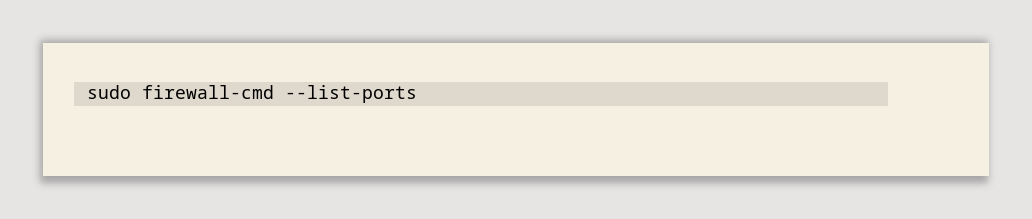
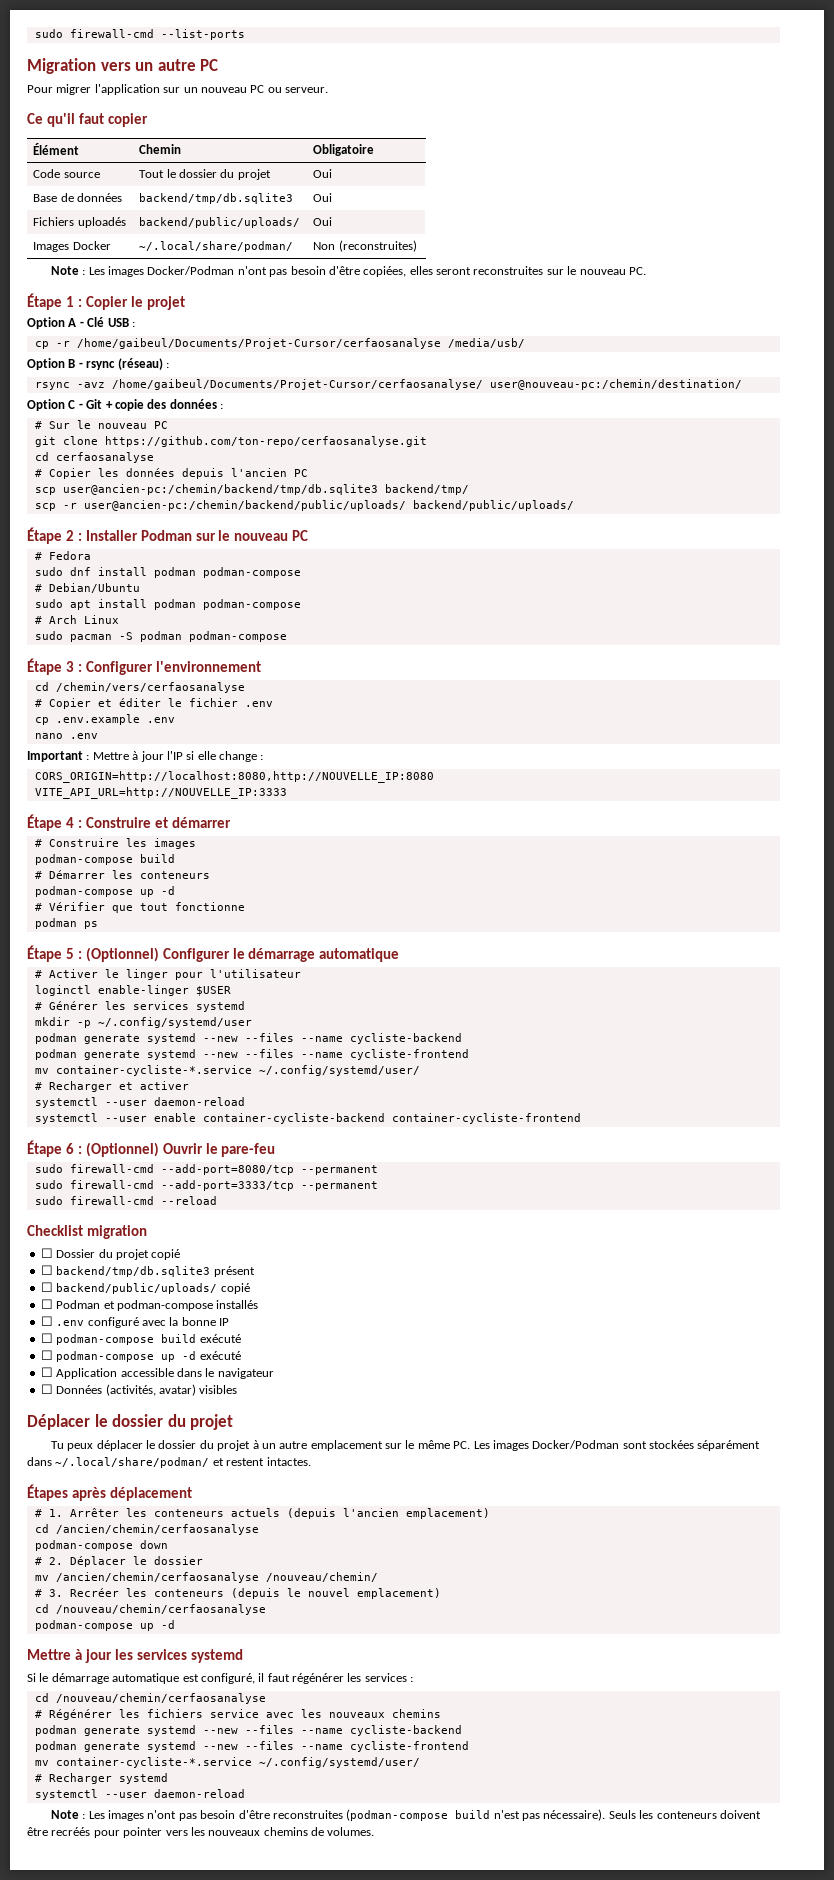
+ Migration vers un autre PC
+ Pour migrer l'application sur un nouveau PC ou serveur.
+ Ce qu'il faut copier
+ Élément | Chemin | Obligatoire
+ Code source | Tout le dossier du projet | Oui
+ Base de données | backend/tmp/db.sqlite3 | Oui
+ Fichiers uploadés | backend/public/uploads/ | Oui
+ Images Docker | ~/.local/share/podman/ | Non (reconstruites)
+ Note : Les images Docker/Podman n'ont pas besoin d'être copiées, elles seront reconstruites sur le nouveau PC.
+ Étape 1 : Copier le projet
+ Option A - Clé USB :
+ cp -r /home/gaibeul/Documents/Projet-Cursor/cerfaosanalyse /media/usb/
+ Option B - rsync (réseau) :
+ rsync -avz /home/gaibeul/Documents/Projet-Cursor/cerfaosanalyse/ user@nouveau-pc:/chemin/destination/
+ Option C - Git + copie des données :
+ # Sur le nouveau PC
+ git clone https://github.com/ton-repo/cerfaosanalyse.git
+ cd cerfaosanalyse
+ # Copier les données depuis l'ancien PC
+ scp user@ancien-pc:/chemin/backend/tmp/db.sqlite3 backend/tmp/
+ scp -r user@ancien-pc:/chemin/backend/public/uploads/ backend/public/uploads/
+ Étape 2 : Installer Podman sur le nouveau PC
+ # Fedora
+ sudo dnf install podman podman-compose
+ # Debian/Ubuntu
+ sudo apt install podman podman-compose
+ # Arch Linux
+ sudo pacman -S podman podman-compose
+ Étape 3 : Configurer l'environnement
+ cd /chemin/vers/cerfaosanalyse
+ # Copier et éditer le fichier .env
+ cp .env.example .env
+ nano .env
+ Important : Mettre à jour l'IP si elle change :
+ CORS_ORIGIN=http://localhost:8080,http://NOUVELLE_IP:8080
+ VITE_API_URL=http://NOUVELLE_IP:3333
+ Étape 4 : Construire et démarrer
+ # Construire les images
+ podman-compose build
+ # Démarrer les conteneurs
+ podman-compose up -d
+ # Vérifier que tout fonctionne
+ podman ps
+ Étape 5 : (Optionnel) Configurer le démarrage automatique
+ # Activer le linger pour l'utilisateur
+ loginctl enable-linger $USER
+ # Générer les services systemd
+ mkdir -p ~/.config/systemd/user
+ podman generate systemd --new --files --name cycliste-backend
+ podman generate systemd --new --files --name cycliste-frontend
+ mv container-cycliste-*.service ~/.config/systemd/user/
+ # Recharger et activer
+ systemctl --user daemon-reload
+ systemctl --user enable container-cycliste-backend container-cycliste-frontend
+ Étape 6 : (Optionnel) Ouvrir le pare-feu
+ sudo firewall-cmd --add-port=8080/tcp --permanent
+ sudo firewall-cmd --add-port=3333/tcp --permanent
+ sudo firewall-cmd --reload
+ Checklist migration
+ ☐ Dossier du projet copié
+ ☐ backend/tmp/db.sqlite3 présent
+ ☐ backend/public/uploads/ copié
+ ☐ Podman et podman-compose installés
+ ☐ .env configuré avec la bonne IP
+ ☐ podman-compose build exécuté
+ ☐ podman-compose up -d exécuté
+ ☐ Application accessible dans le navigateur
+ ☐ Données (activités, avatar) visibles
+ Déplacer le dossier du projet
+ Tu peux déplacer le dossier du projet à un autre emplacement sur le même PC. Les images Docker/Podman sont stockées séparément dans ~/.local/share/podman/ et restent intactes.
+ Étapes après déplacement
+ # 1. Arrêter les conteneurs actuels (depuis l'ancien emplacement)
+ cd /ancien/chemin/cerfaosanalyse
+ podman-compose down
+ # 2. Déplacer le dossier
+ mv /ancien/chemin/cerfaosanalyse /nouveau/chemin/
+ # 3. Recréer les conteneurs (depuis le nouvel emplacement)
+ cd /nouveau/chemin/cerfaosanalyse
+ podman-compose up -d
+ Mettre à jour les services systemd
+ Si le démarrage automatique est configuré, il faut régénérer les services :
+ cd /nouveau/chemin/cerfaosanalyse
+ # Régénérer les fichiers service avec les nouveaux chemins
+ podman generate systemd --new --files --name cycliste-backend
+ podman generate systemd --new --files --name cycliste-frontend
+ mv container-cycliste-*.service ~/.config/systemd/user/
+ # Recharger systemd
+ systemctl --user daemon-reload
+ Note : Les images n'ont pas besoin d'être reconstruites (podman-compose build n'est pas nécessaire). Seuls les conteneurs doivent être recréés pour pointer vers les nouveaux chemins de volumes.

